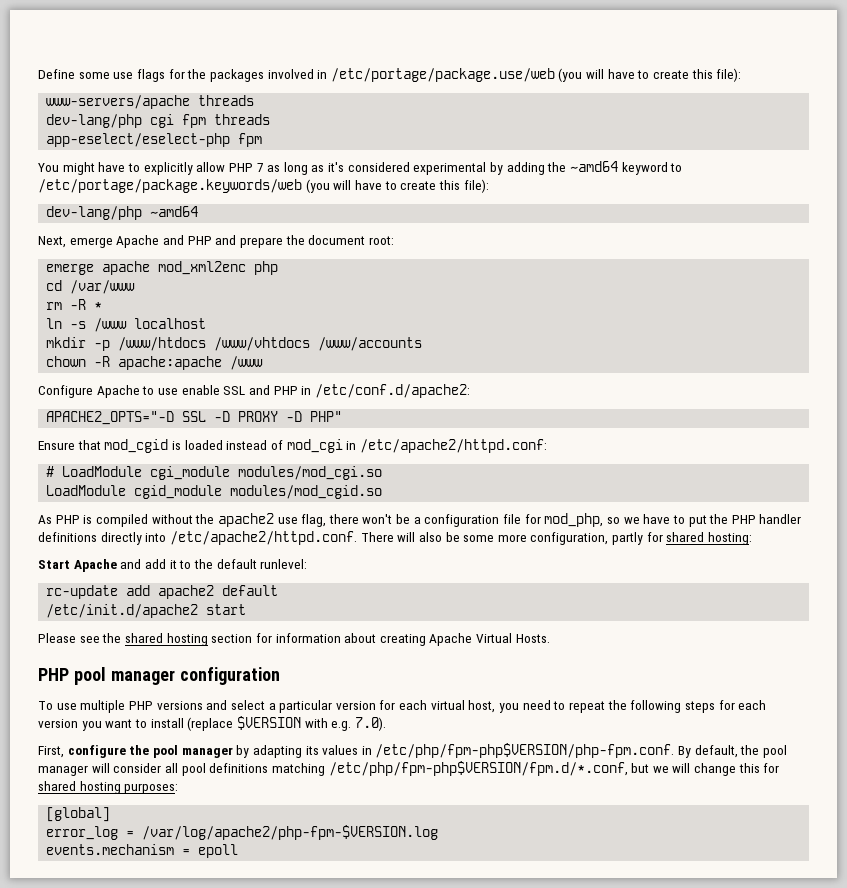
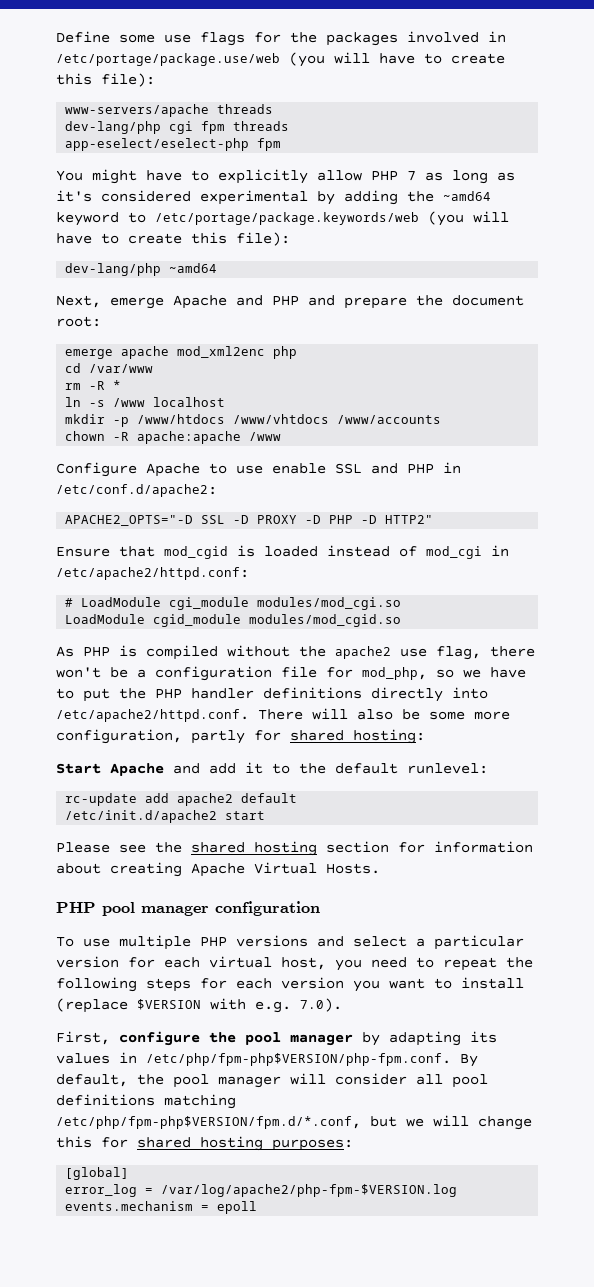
- APACHE2_OPTS="-D SSL -D PROXY -D PHP"
+ APACHE2_OPTS="-D SSL -D PROXY -D PHP -D HTTP2"

